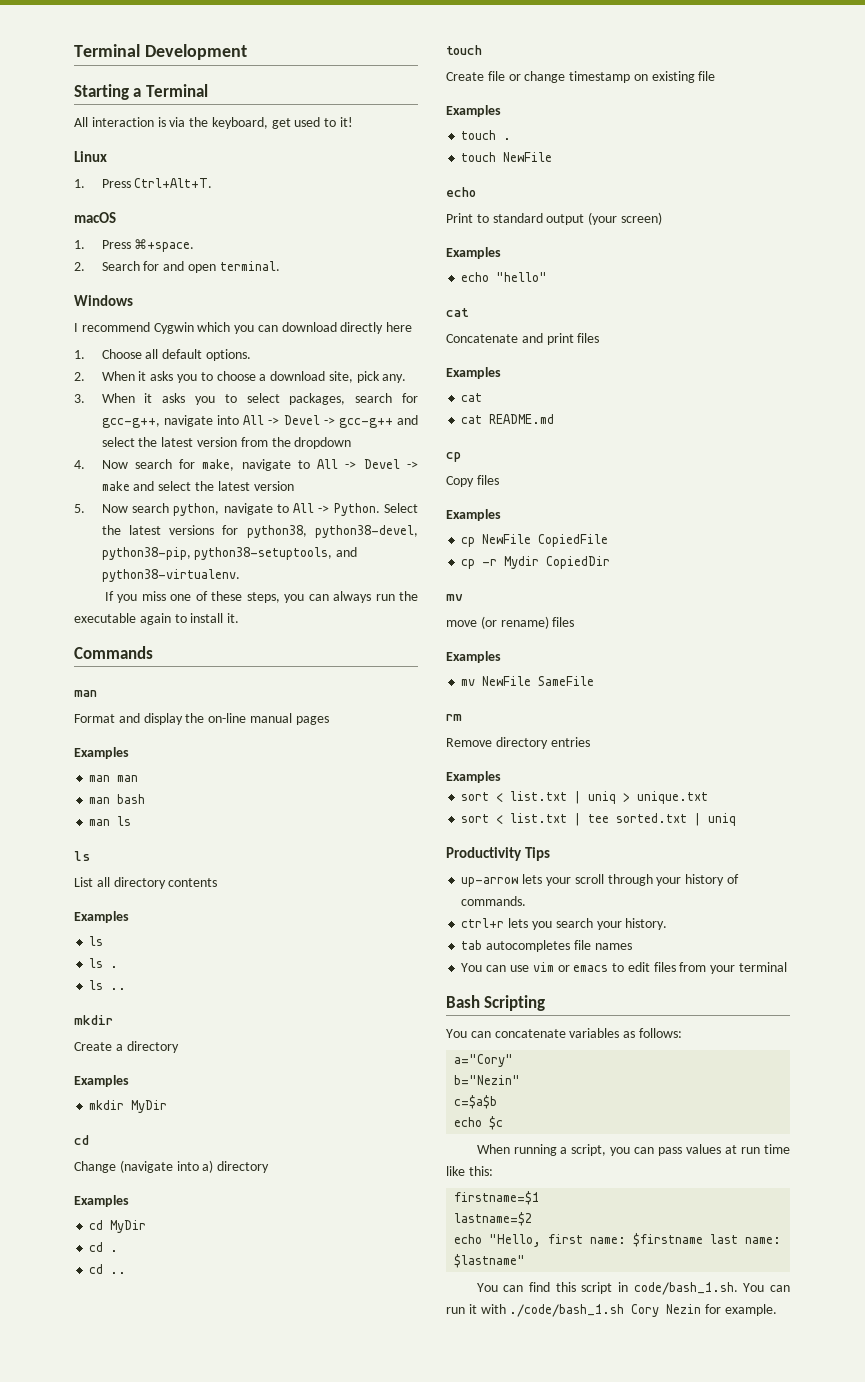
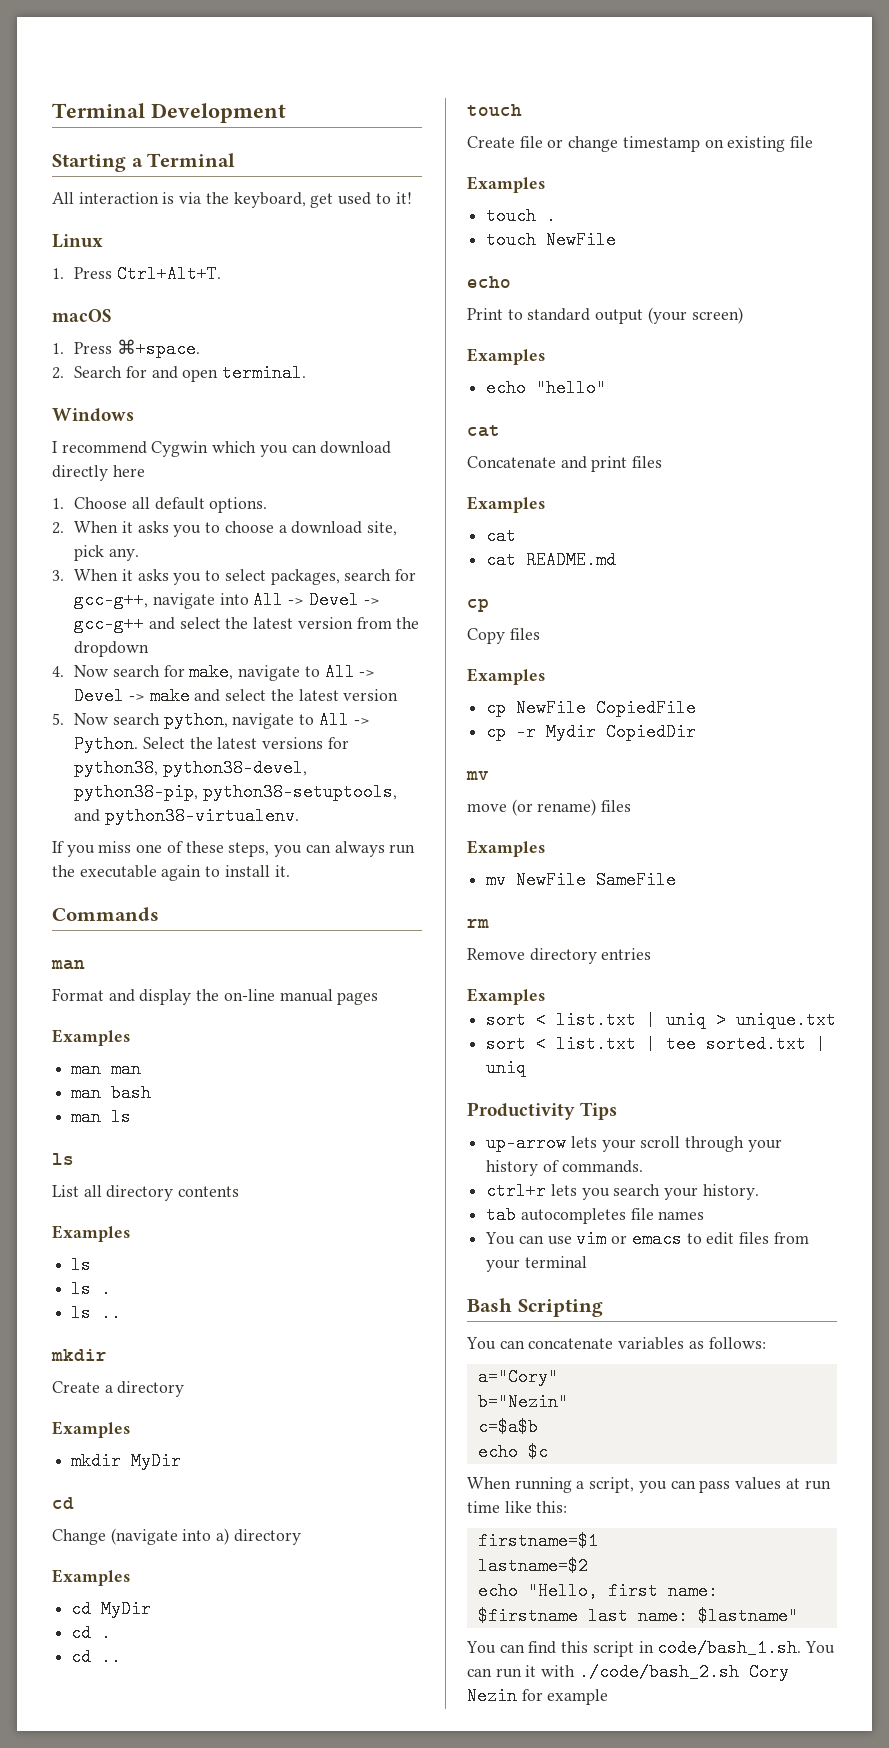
- You can find this script in code/bash_1.sh. You can run it with ./code/bash_1.sh Cory Nezin for example.
+ You can find this script in code/bash_1.sh. You can run it with ./code/bash_2.sh Cory Nezin for example

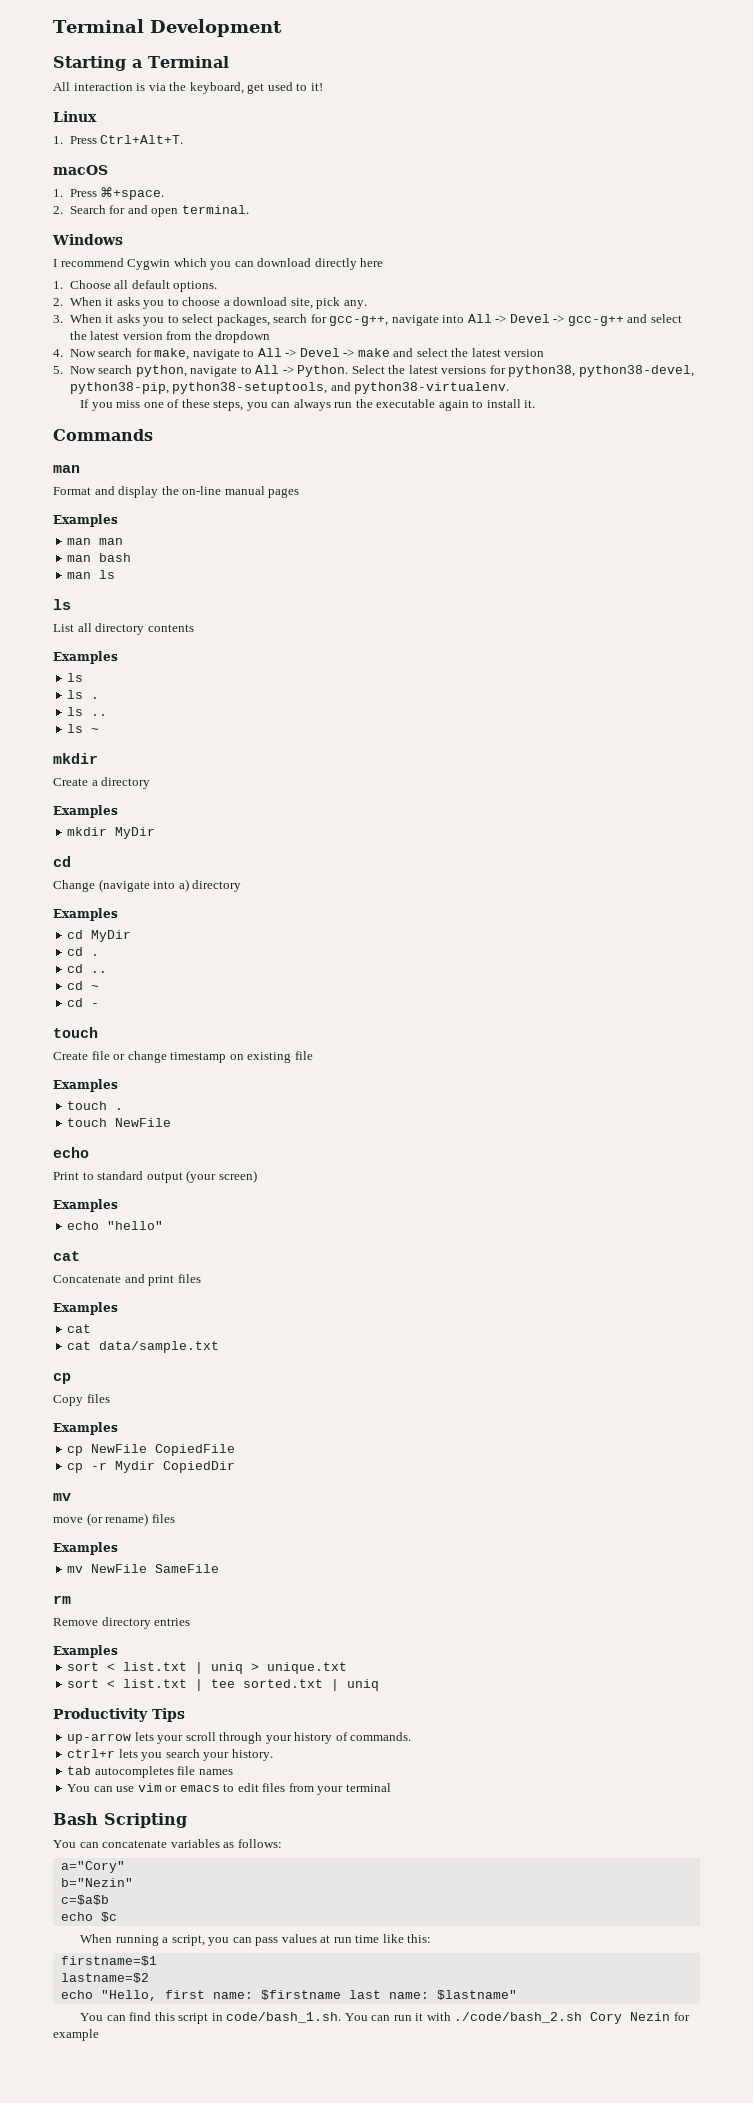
+ ls ~
+ cd ~
+ cd -
- cat README.md
+ cat data/sample.txt

